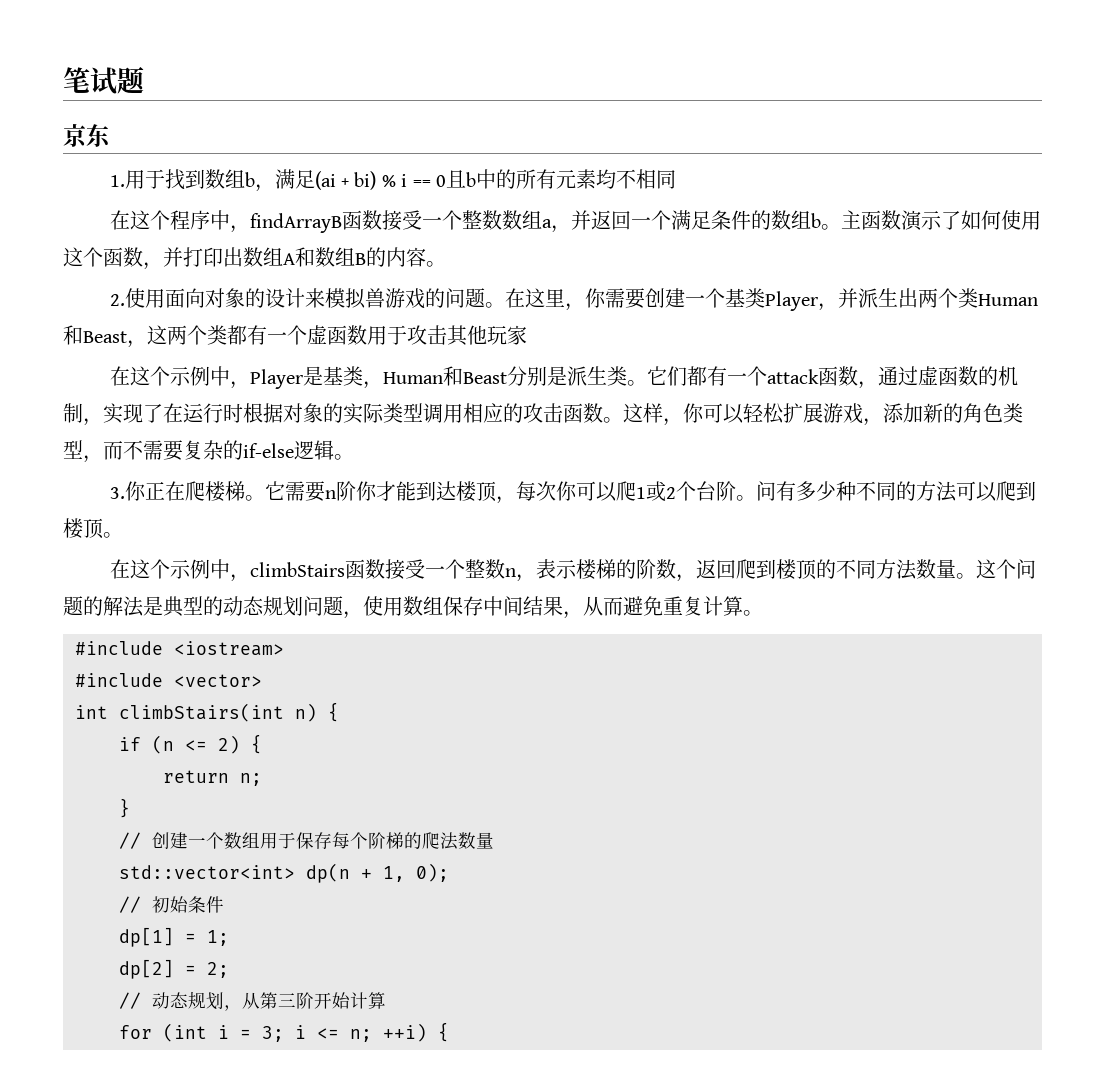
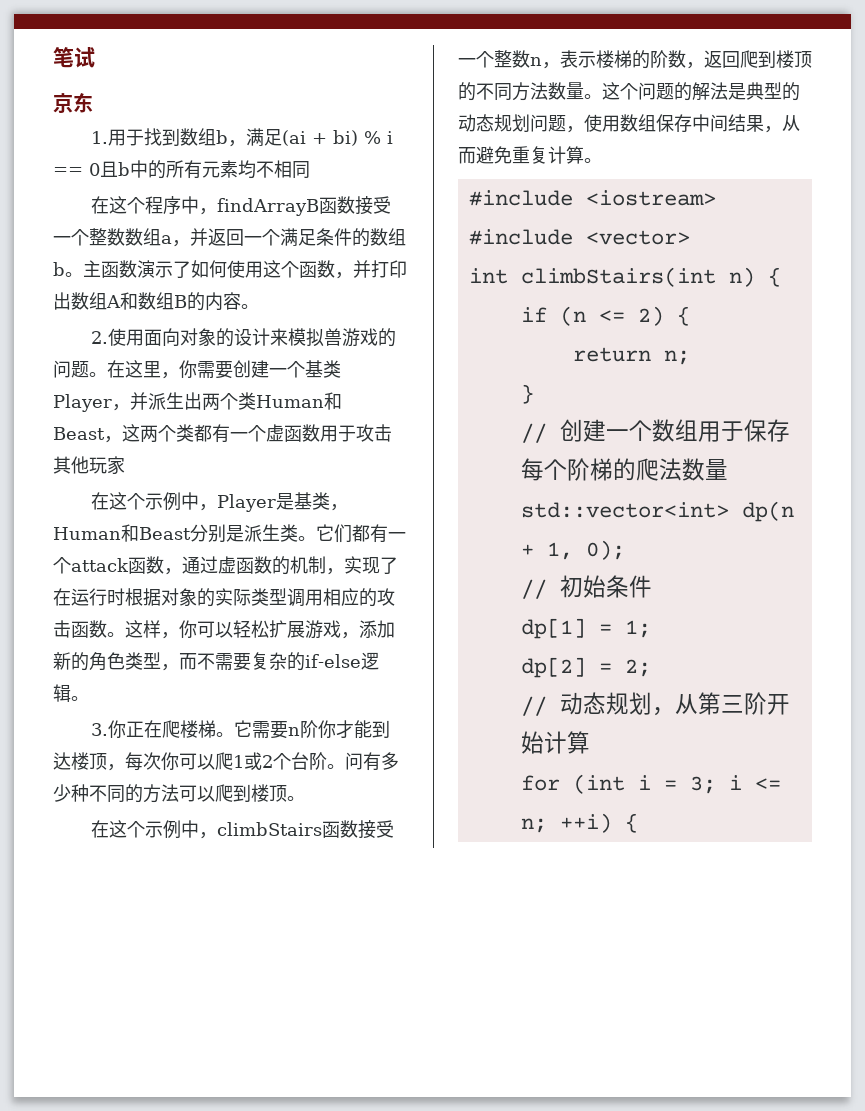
- 笔试题
+ 笔试

